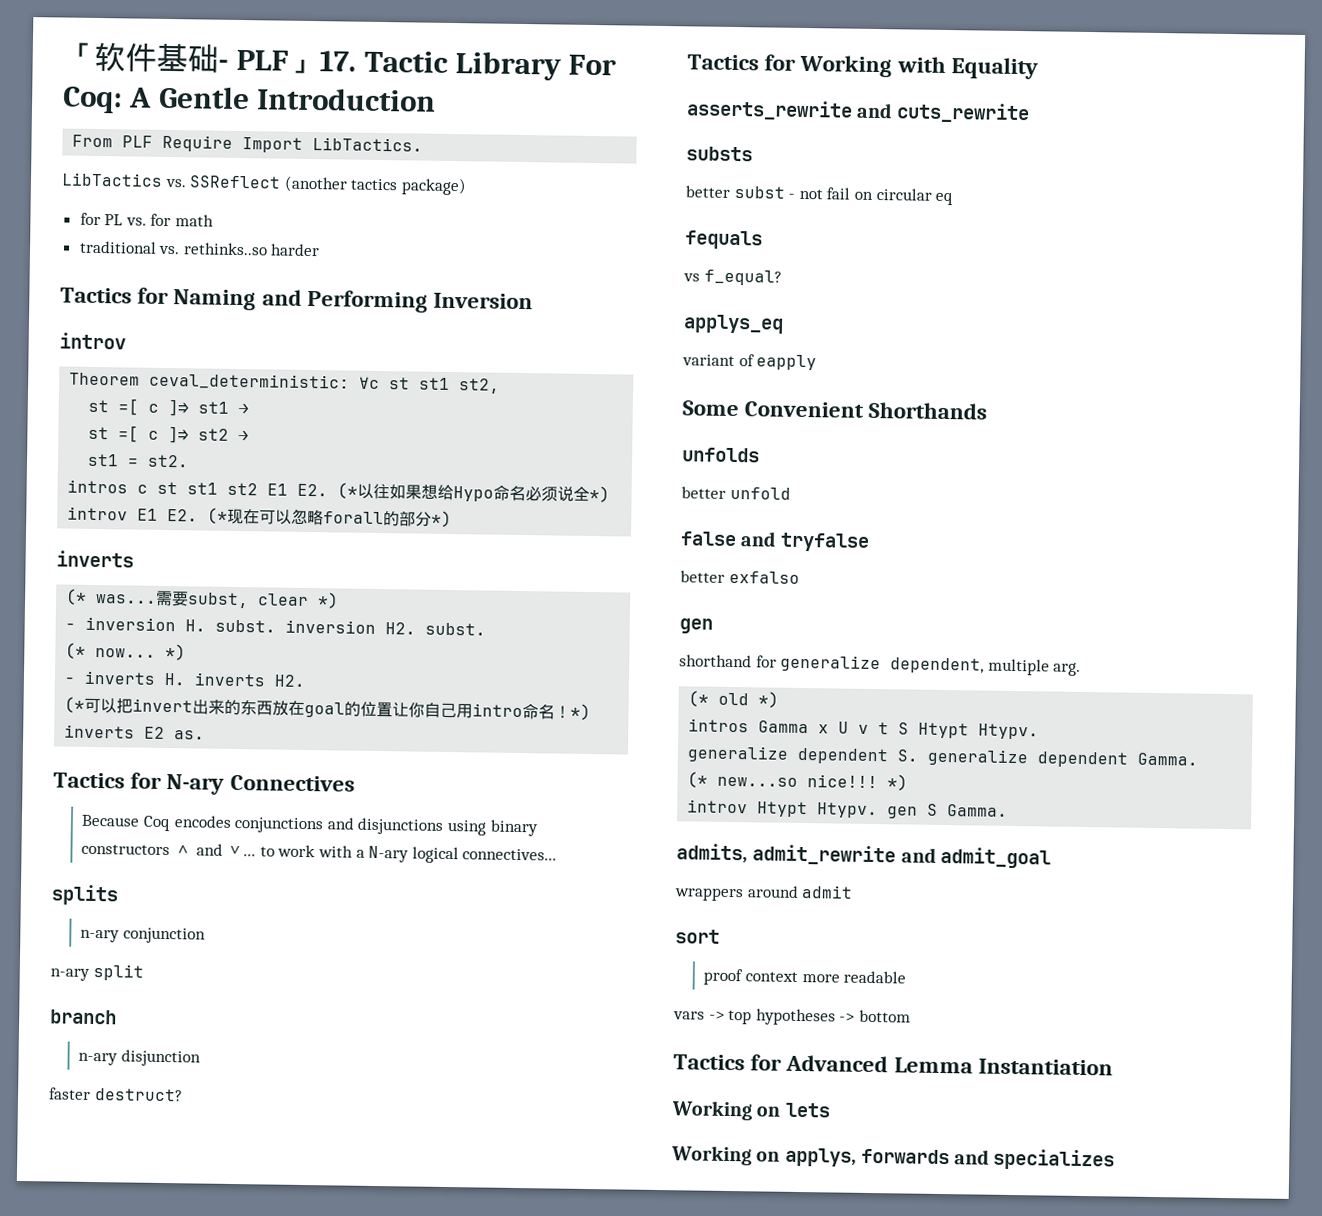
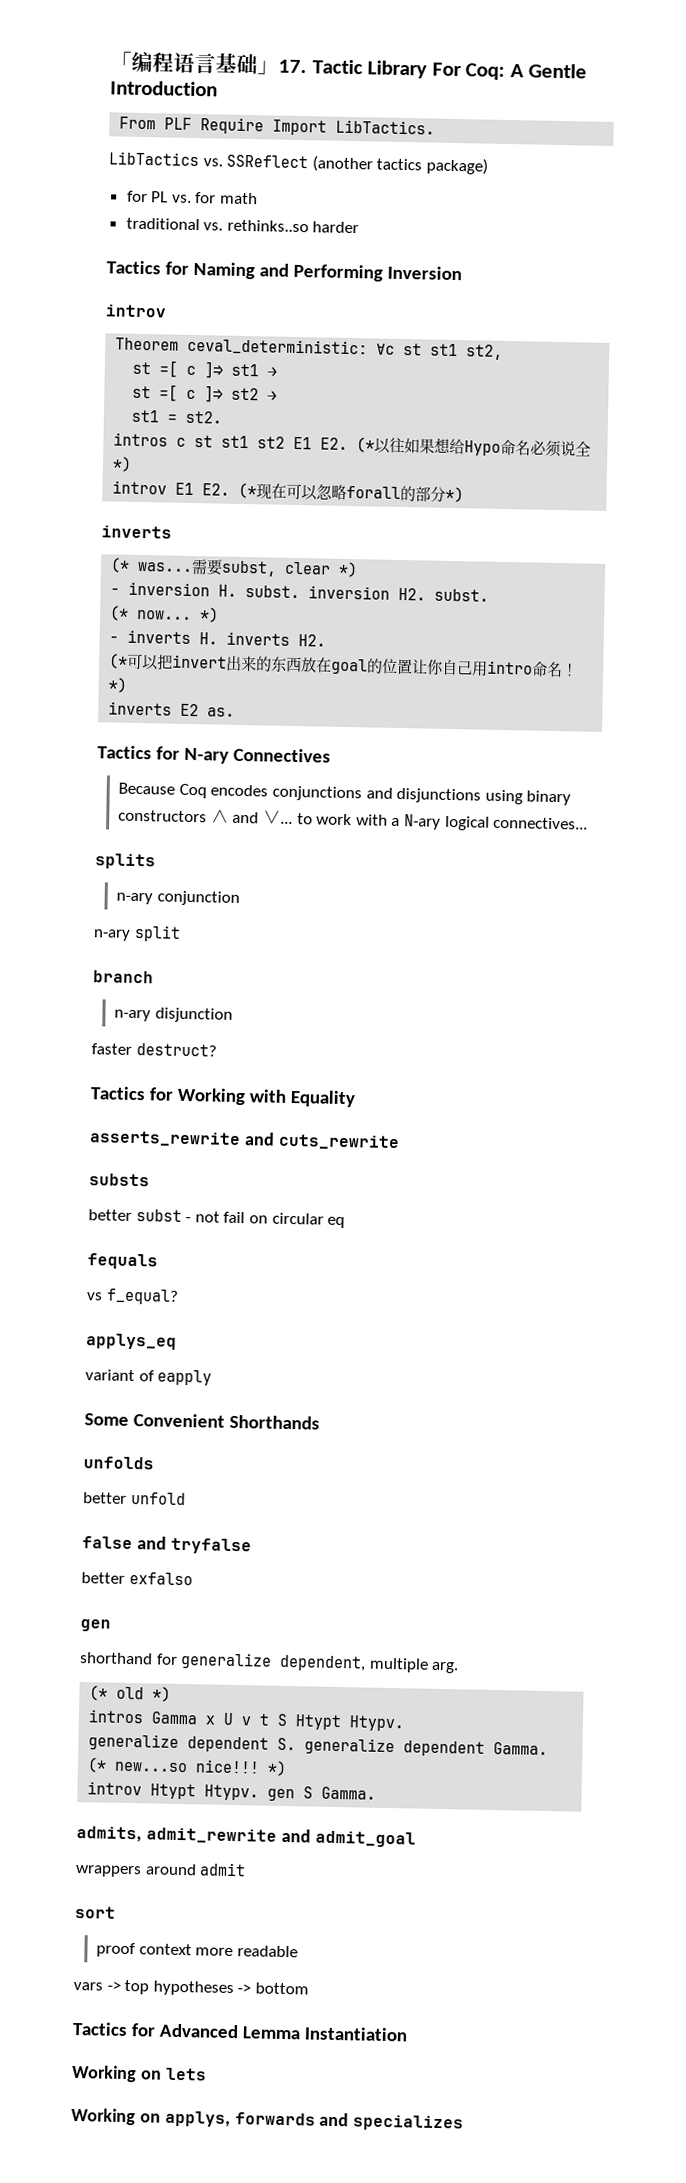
- 「软件基础- PLF」17. Tactic Library For Coq: A Gentle Introduction
+ 「编程语言基础」17. Tactic Library For Coq: A Gentle Introduction

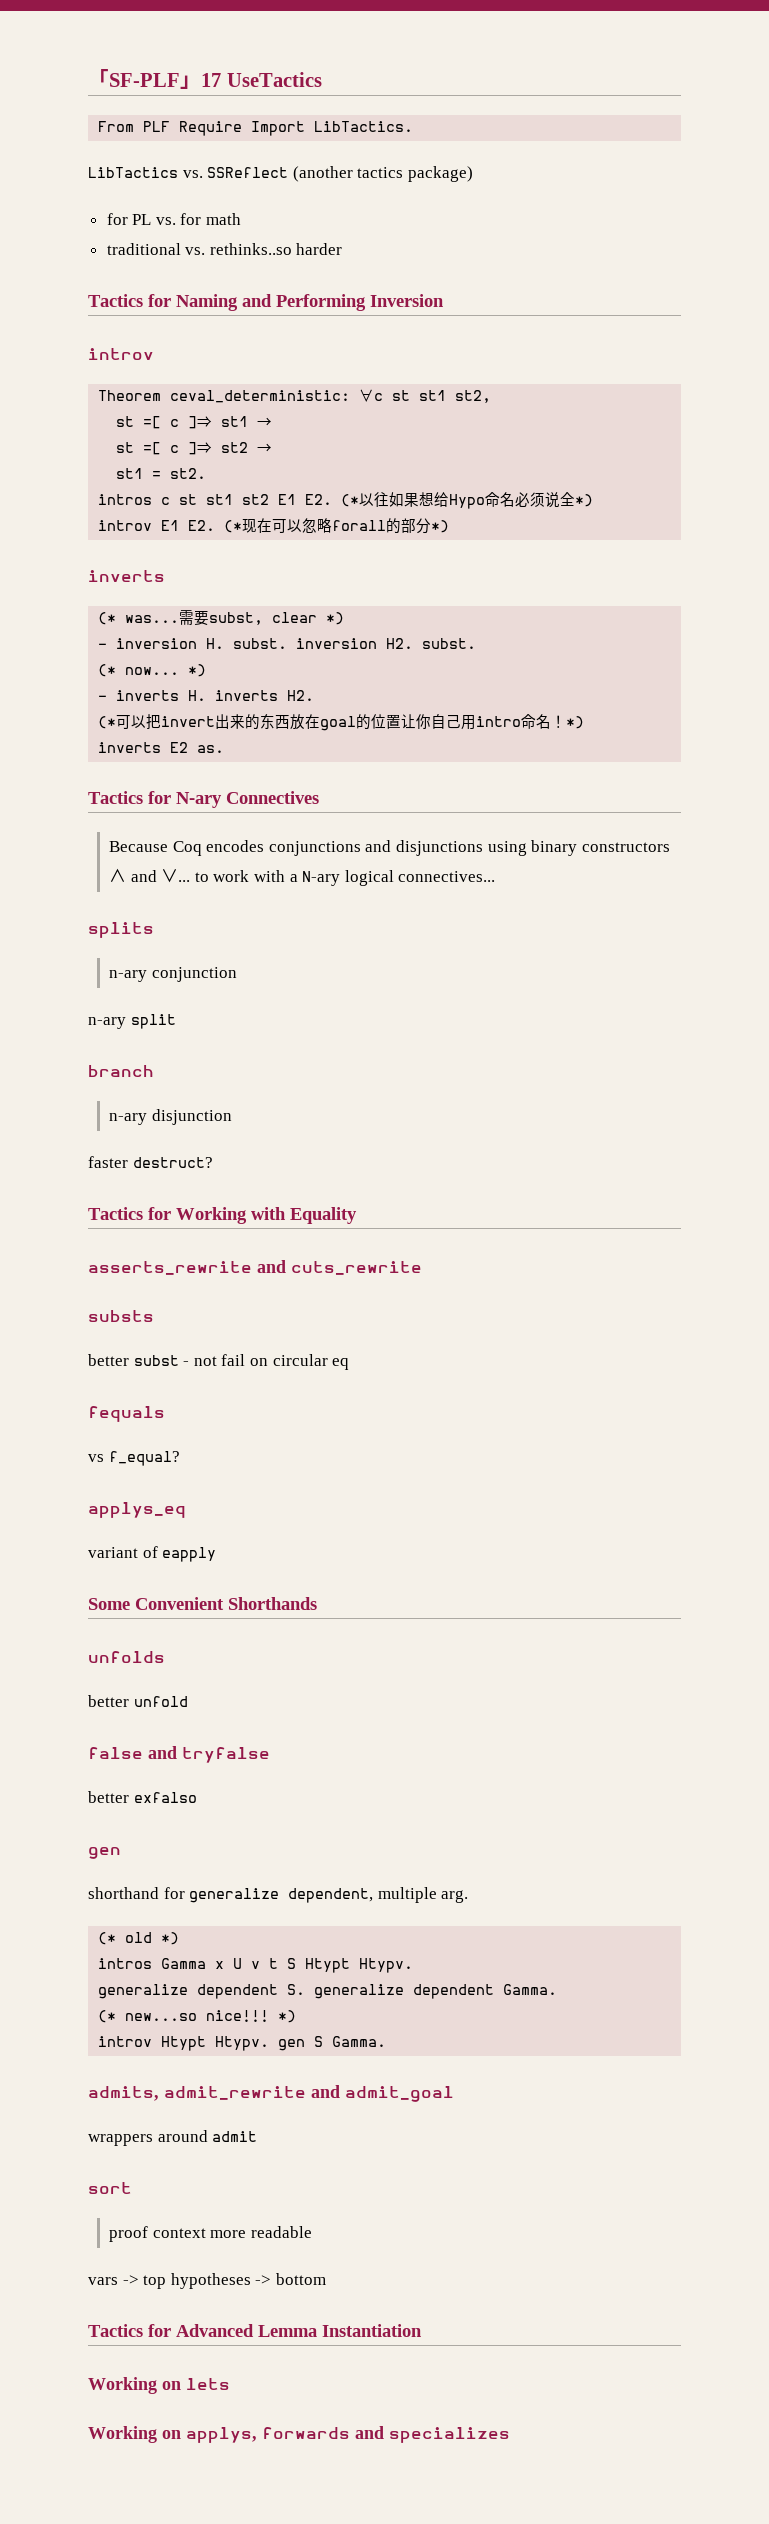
- 「编程语言基础」17. Tactic Library For Coq: A Gentle Introduction
+ 「SF-PLF」17 UseTactics

